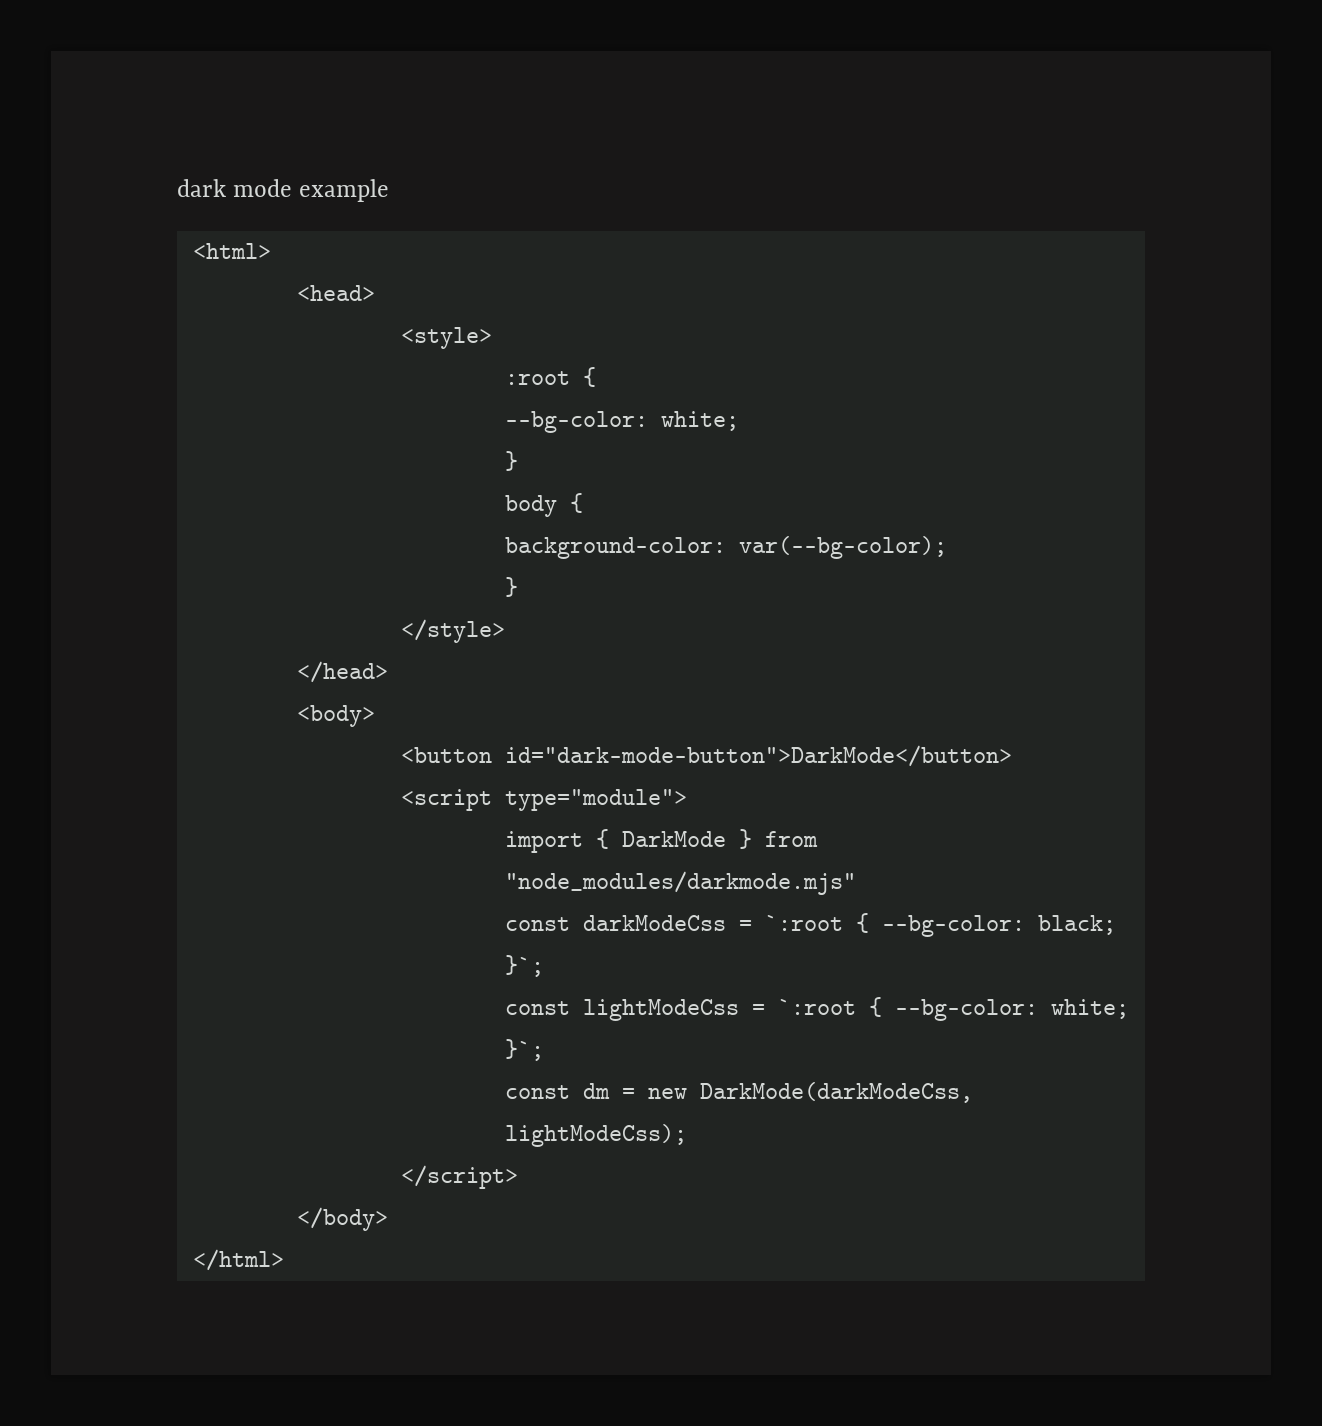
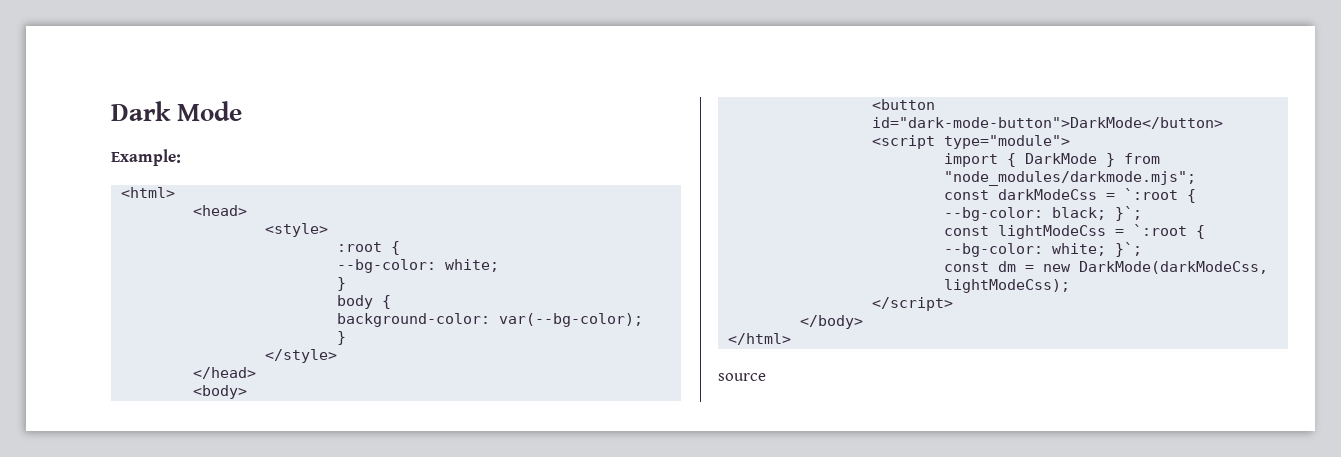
- dark mode example
+ Dark Mode
+ Example:
- import { DarkMode } from "node_modules/darkmode.mjs"
+ import { DarkMode } from "node_modules/darkmode.mjs";
+ source

